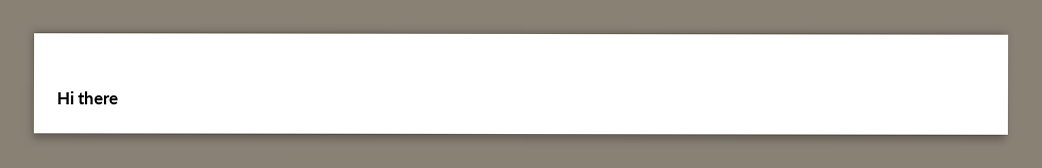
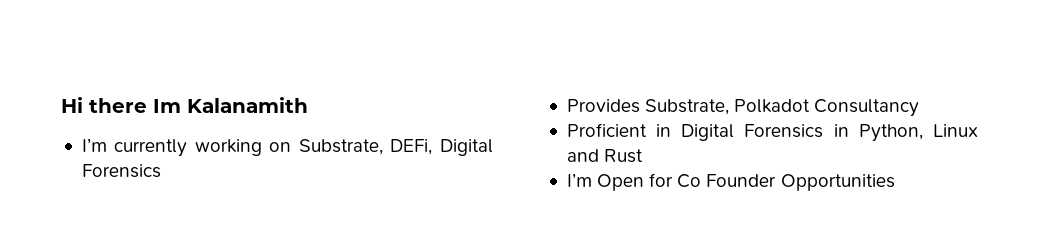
- Hi there
+ Hi there Im Kalanamith
+ I’m currently working on Substrate, DEFi, Digital Forensics
+ Provides Substrate, Polkadot Consultancy
+ Proficient in Digital Forensics in Python, Linux and Rust
+ I’m Open for Co Founder Opportunities

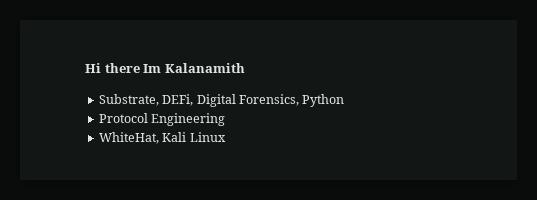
- I’m currently working on Substrate, DEFi, Digital Forensics
- Provides Substrate, Polkadot Consultancy
- Proficient in Digital Forensics in Python, Linux and Rust
- I’m Open for Co Founder Opportunities
+ Substrate, DEFi, Digital Forensics, Python
+ Protocol Engineering
+ WhiteHat, Kali Linux

